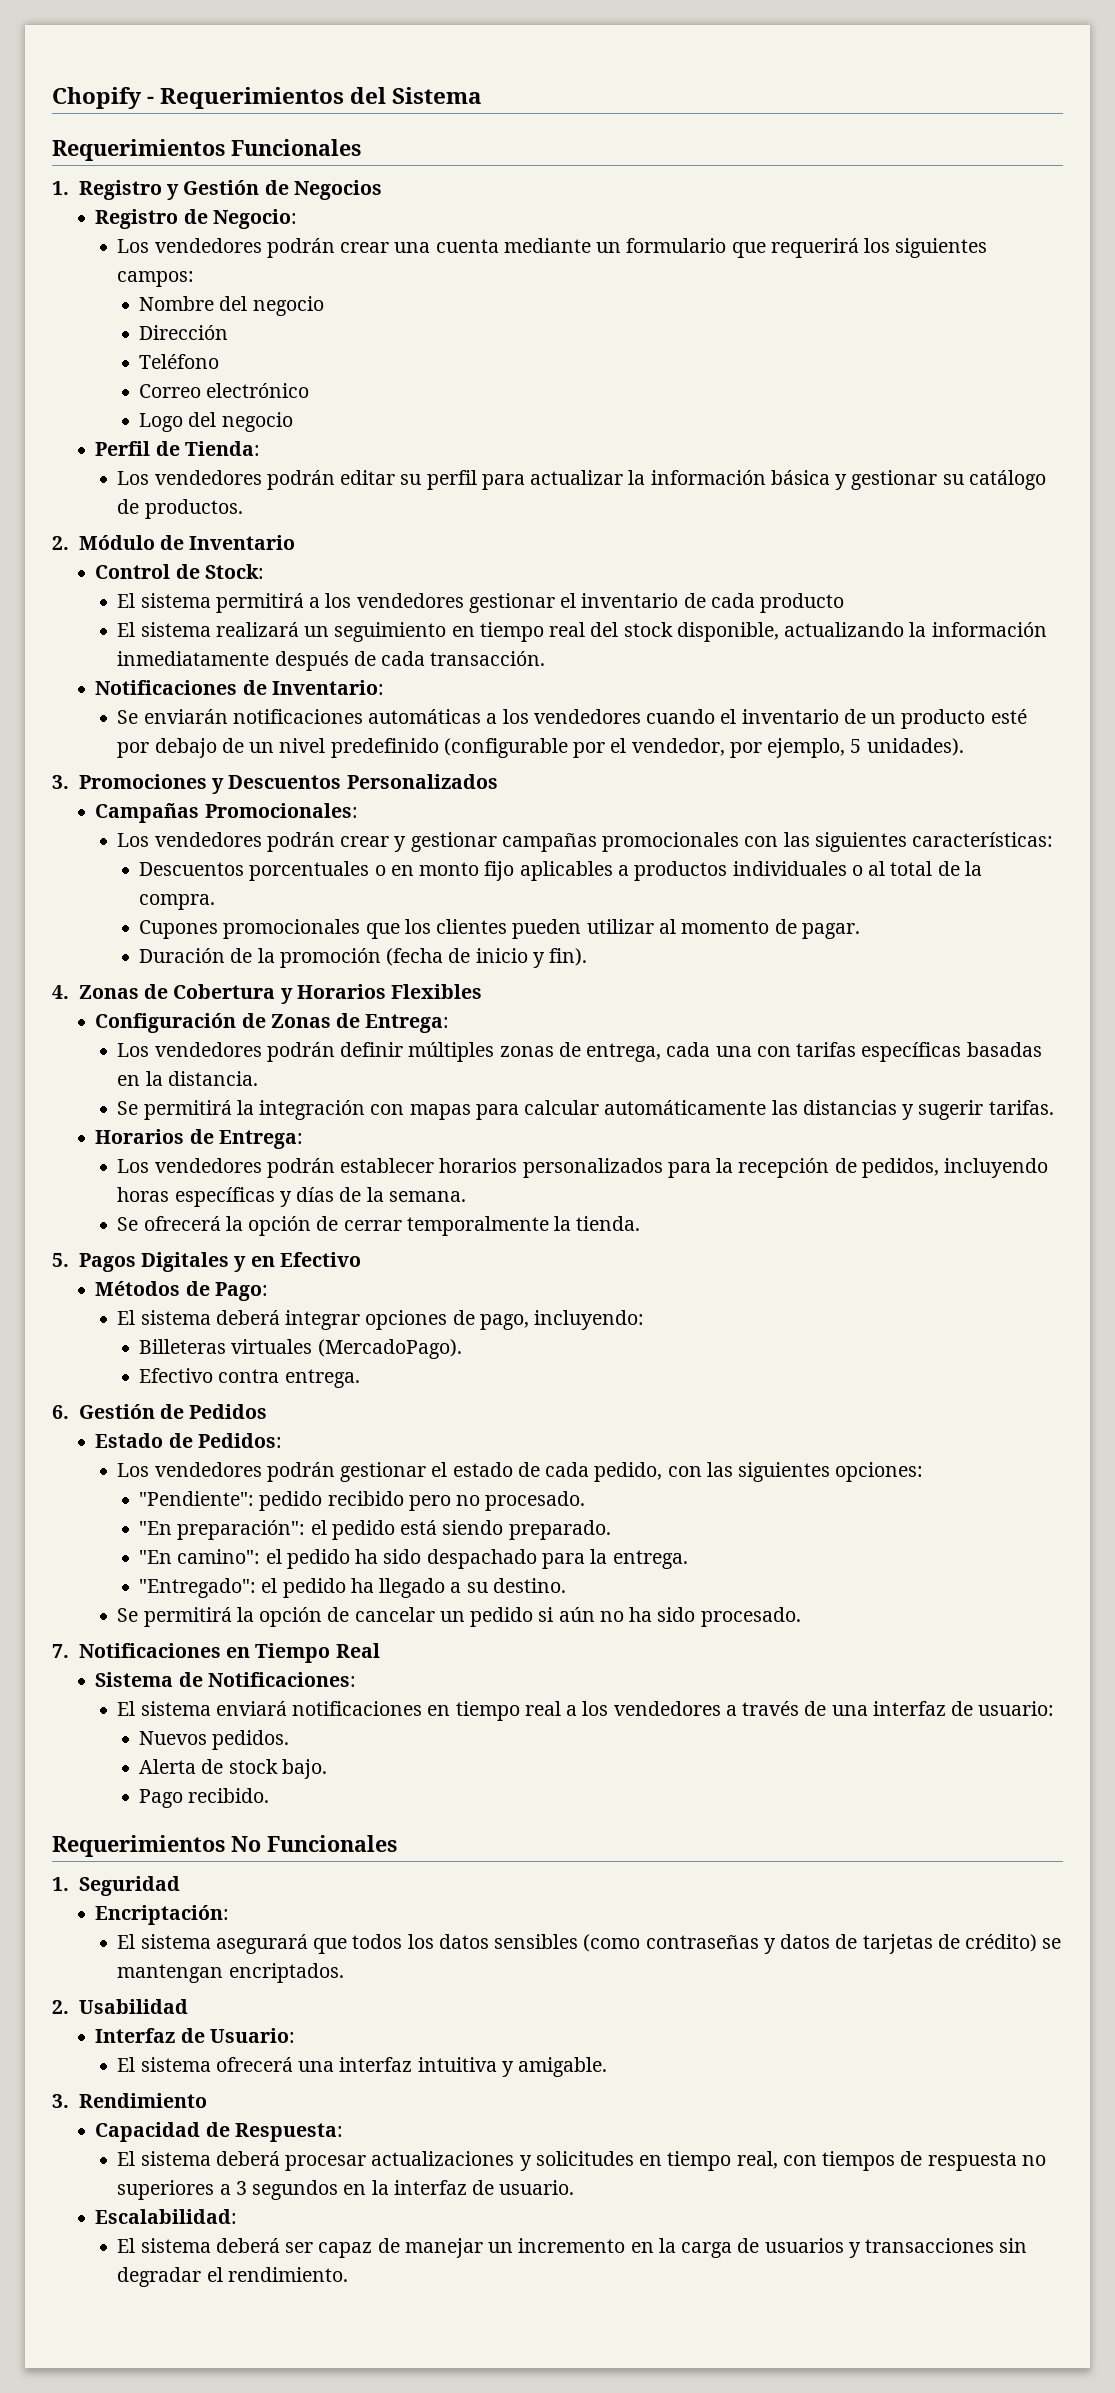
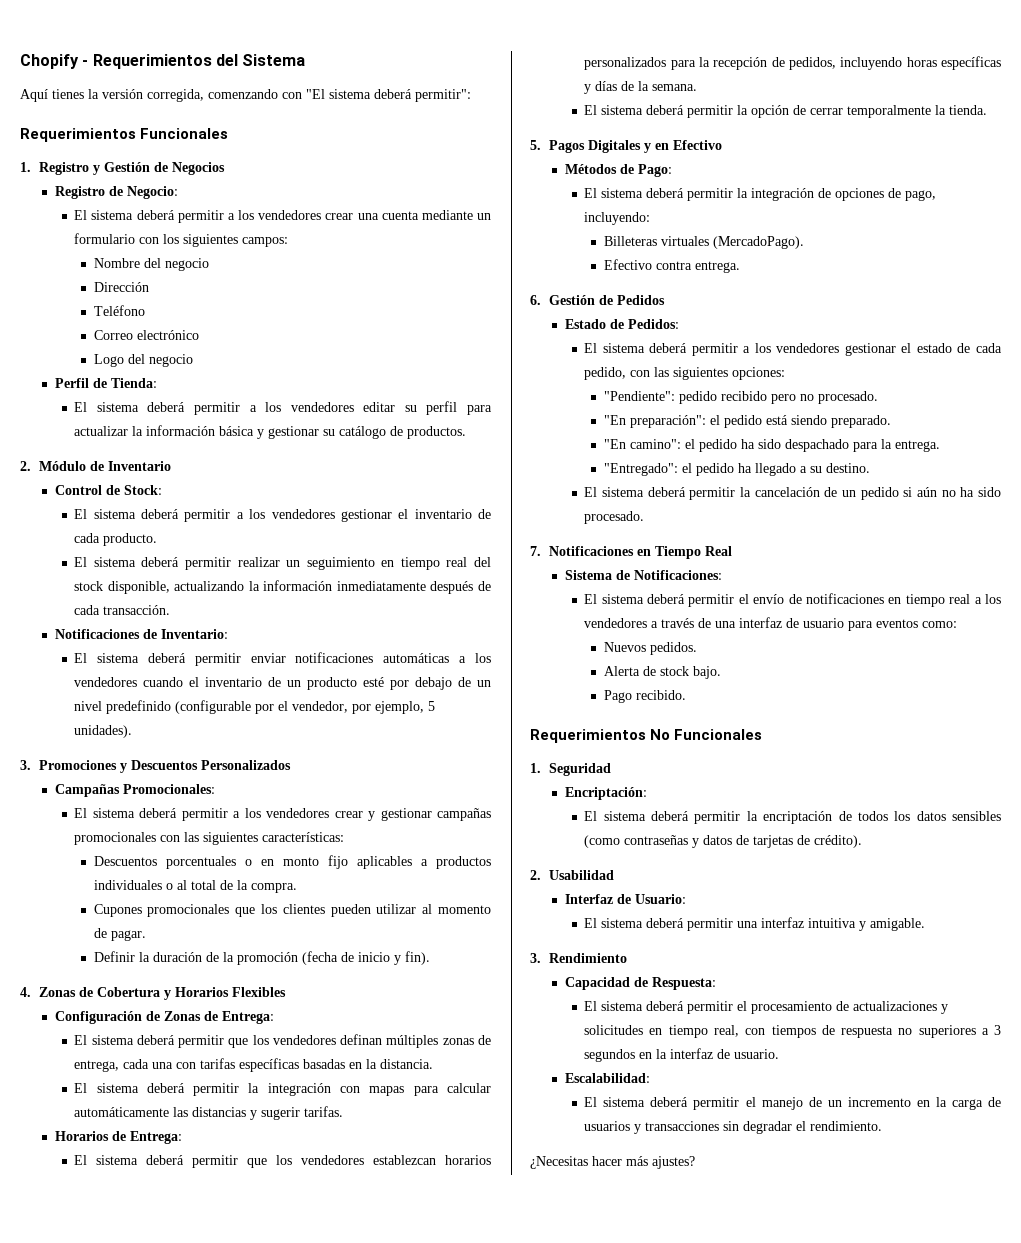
+ Aquí tienes la versión corregida, comenzando con "El sistema deberá permitir":
- Los vendedores podrán crear una cuenta mediante un formulario que requerirá los siguientes campos:
+ El sistema deberá permitir a los vendedores crear una cuenta mediante un formulario con los siguientes campos:
- Los vendedores podrán editar su perfil para actualizar la información básica y gestionar su catálogo de productos.
+ El sistema deberá permitir a los vendedores editar su perfil para actualizar la información básica y gestionar su catálogo de productos.
- El sistema permitirá a los vendedores gestionar el inventario de cada producto
- El sistema realizará un seguimiento en tiempo real del stock disponible, actualizando la información inmediatamente después de cada transacción.
+ El sistema deberá permitir a los vendedores gestionar el inventario de cada producto.
+ El sistema deberá permitir realizar un seguimiento en tiempo real del stock disponible, actualizando la información inmediatamente después de cada transacción.
- Se enviarán notificaciones automáticas a los vendedores cuando el inventario de un producto esté por debajo de un nivel predefinido (configurable por el vendedor, por ejemplo, 5 unidades).
+ El sistema deberá permitir enviar notificaciones automáticas a los vendedores cuando el inventario de un producto esté por debajo de un nivel predefinido (configurable por el vendedor, por ejemplo, 5 unidades).
- Los vendedores podrán crear y gestionar campañas promocionales con las siguientes características:
+ El sistema deberá permitir a los vendedores crear y gestionar campañas promocionales con las siguientes características:
- Duración de la promoción (fecha de inicio y fin).
+ Definir la duración de la promoción (fecha de inicio y fin).
- Los vendedores podrán definir múltiples zonas de entrega, cada una con tarifas específicas basadas en la distancia.
+ El sistema deberá permitir que los vendedores definan múltiples zonas de entrega, cada una con tarifas específicas basadas en la distancia.
- Se permitirá la integración con mapas para calcular automáticamente las distancias y sugerir tarifas.
+ El sistema deberá permitir la integración con mapas para calcular automáticamente las distancias y sugerir tarifas.
- Los vendedores podrán establecer horarios personalizados para la recepción de pedidos, incluyendo horas específicas y días de la semana.
+ El sistema deberá permitir que los vendedores establezcan horarios personalizados para la recepción de pedidos, incluyendo horas específicas y días de la semana.
- Se ofrecerá la opción de cerrar temporalmente la tienda.
+ El sistema deberá permitir la opción de cerrar temporalmente la tienda.
- El sistema deberá integrar opciones de pago, incluyendo:
+ El sistema deberá permitir la integración de opciones de pago, incluyendo:
- Los vendedores podrán gestionar el estado de cada pedido, con las siguientes opciones:
+ El sistema deberá permitir a los vendedores gestionar el estado de cada pedido, con las siguientes opciones:
- Se permitirá la opción de cancelar un pedido si aún no ha sido procesado.
+ El sistema deberá permitir la cancelación de un pedido si aún no ha sido procesado.
- El sistema enviará notificaciones en tiempo real a los vendedores a través de una interfaz de usuario:
+ El sistema deberá permitir el envío de notificaciones en tiempo real a los vendedores a través de una interfaz de usuario para eventos como:
- El sistema asegurará que todos los datos sensibles (como contraseñas y datos de tarjetas de crédito) se mantengan encriptados.
+ El sistema deberá permitir la encriptación de todos los datos sensibles (como contraseñas y datos de tarjetas de crédito).
- El sistema ofrecerá una interfaz intuitiva y amigable.
+ El sistema deberá permitir una interfaz intuitiva y amigable.
- El sistema deberá procesar actualizaciones y solicitudes en tiempo real, con tiempos de respuesta no superiores a 3 segundos en la interfaz de usuario.
+ El sistema deberá permitir el procesamiento de actualizaciones y solicitudes en tiempo real, con tiempos de respuesta no superiores a 3 segundos en la interfaz de usuario.
- El sistema deberá ser capaz de manejar un incremento en la carga de usuarios y transacciones sin degradar el rendimiento.
+ El sistema deberá permitir el manejo de un incremento en la carga de usuarios y transacciones sin degradar el rendimiento.
+ ¿Necesitas hacer más ajustes?

